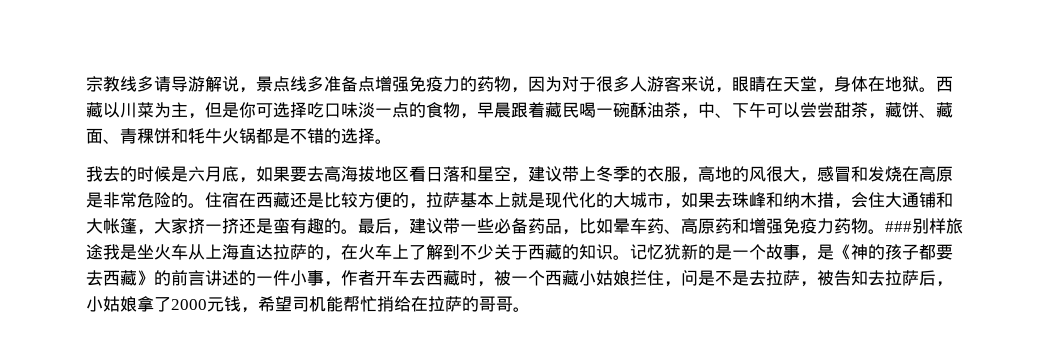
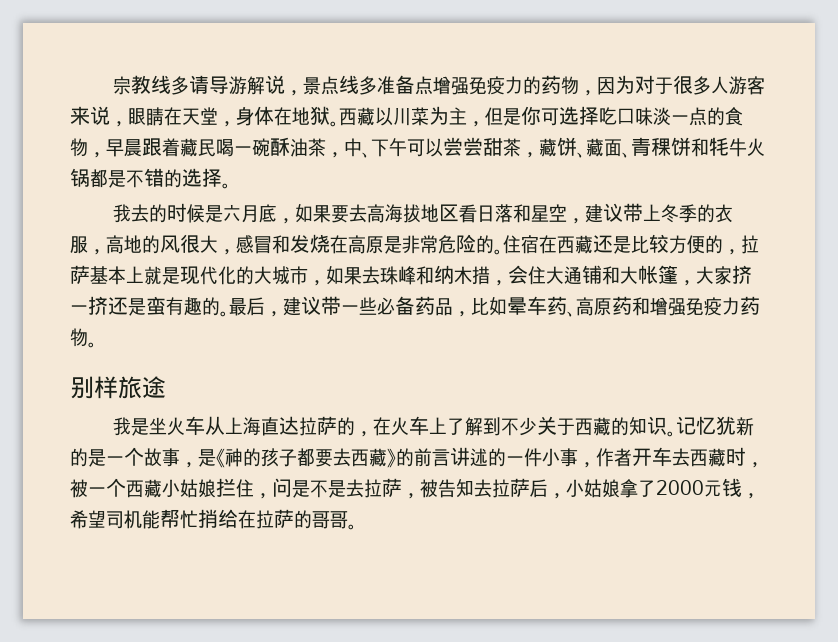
- 最后，建议带一些必备药品，比如晕车药、高原药和增强免疫力药物。###别样旅途我是坐火车从上海直达拉萨的，在火车上了解到不少关于西藏的知识。
+ 最后，建议带一些必备药品，比如晕车药、高原药和增强免疫力药物。
+ 别样旅途
+ 我是坐火车从上海直达拉萨的，在火车上了解到不少关于西藏的知识。

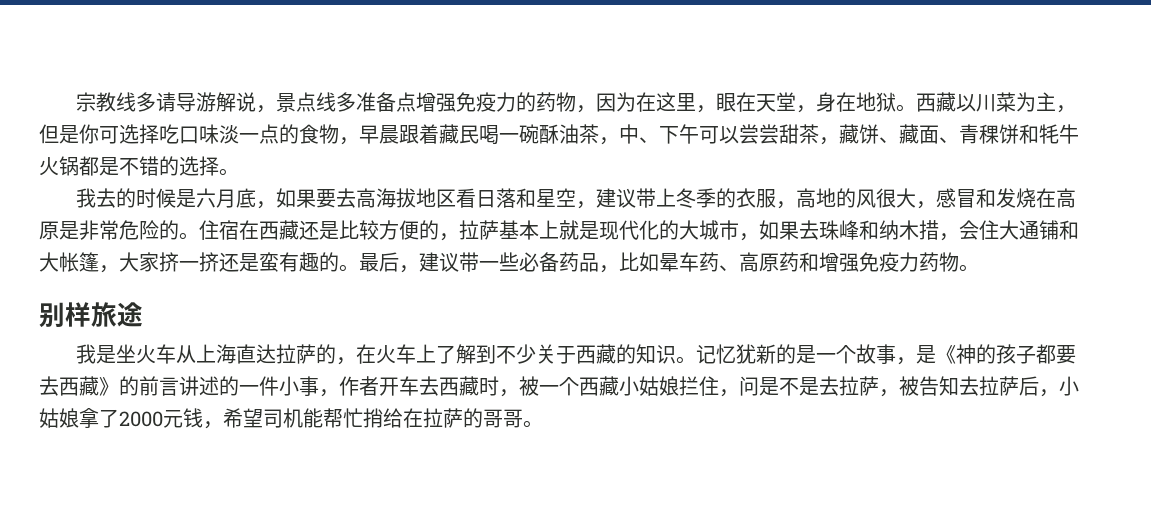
- 宗教线多请导游解说，景点线多准备点增强免疫力的药物，因为对于很多人游客来说，眼睛在天堂，身体在地狱。
+ 宗教线多请导游解说，景点线多准备点增强免疫力的药物，因为在这里，眼在天堂，身在地狱。

